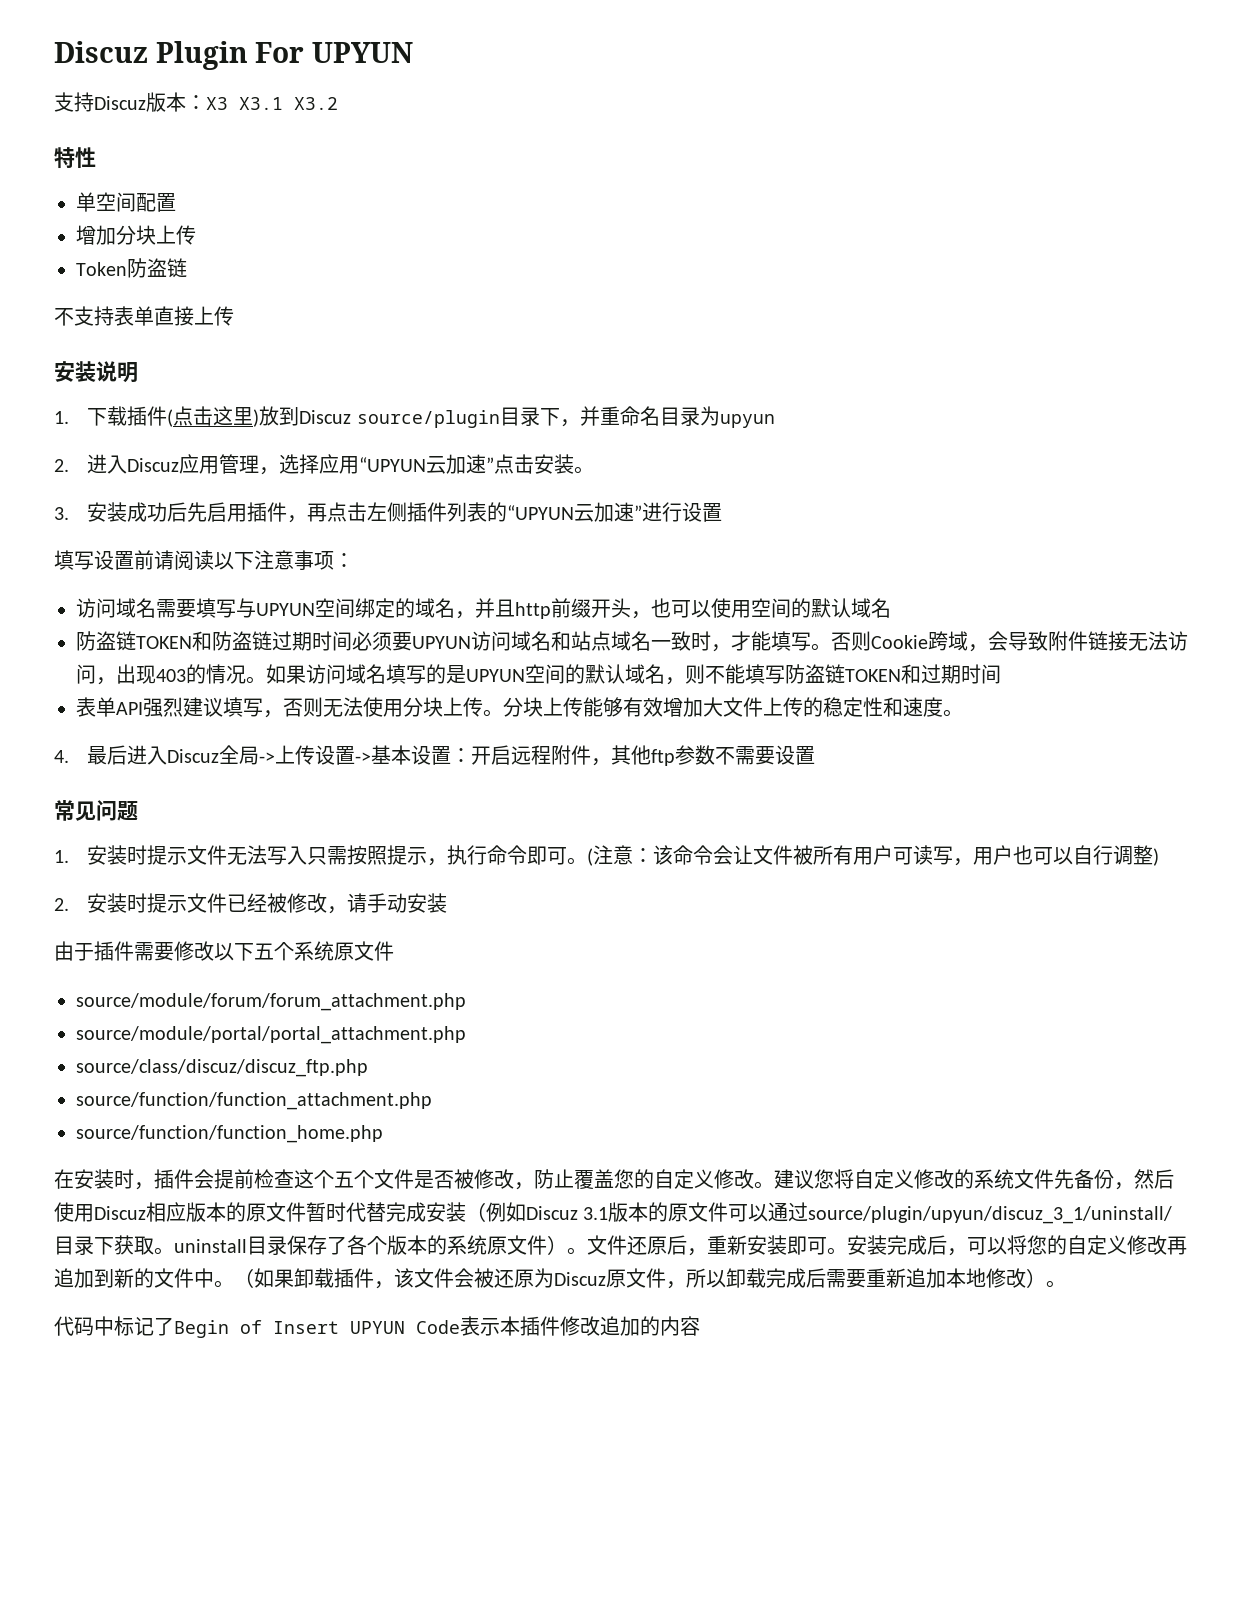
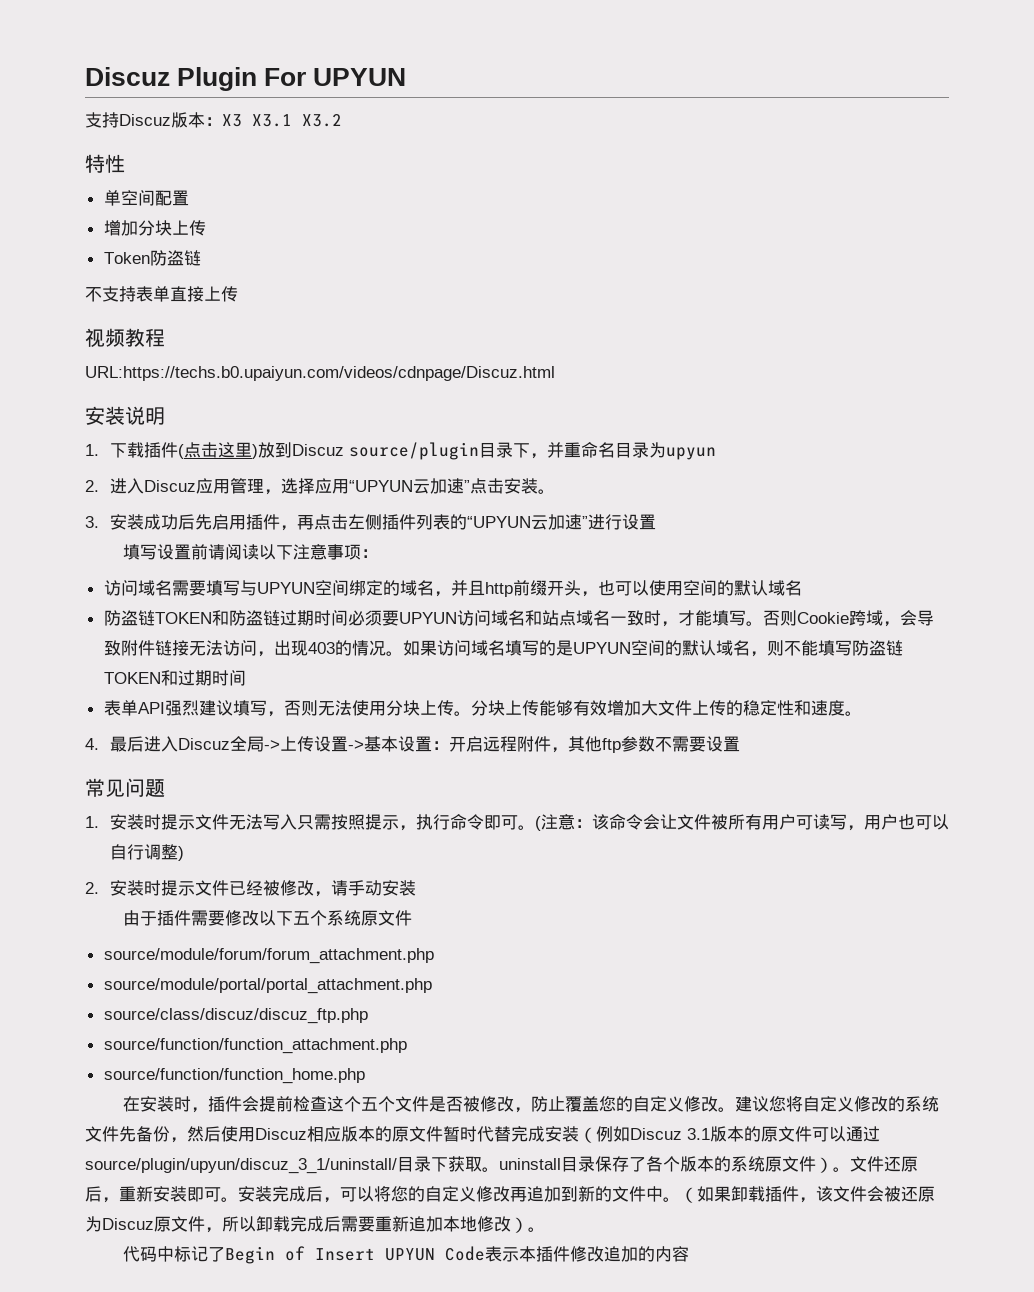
+ 视频教程
+ URL:https://techs.b0.upaiyun.com/videos/cdnpage/Discuz.html

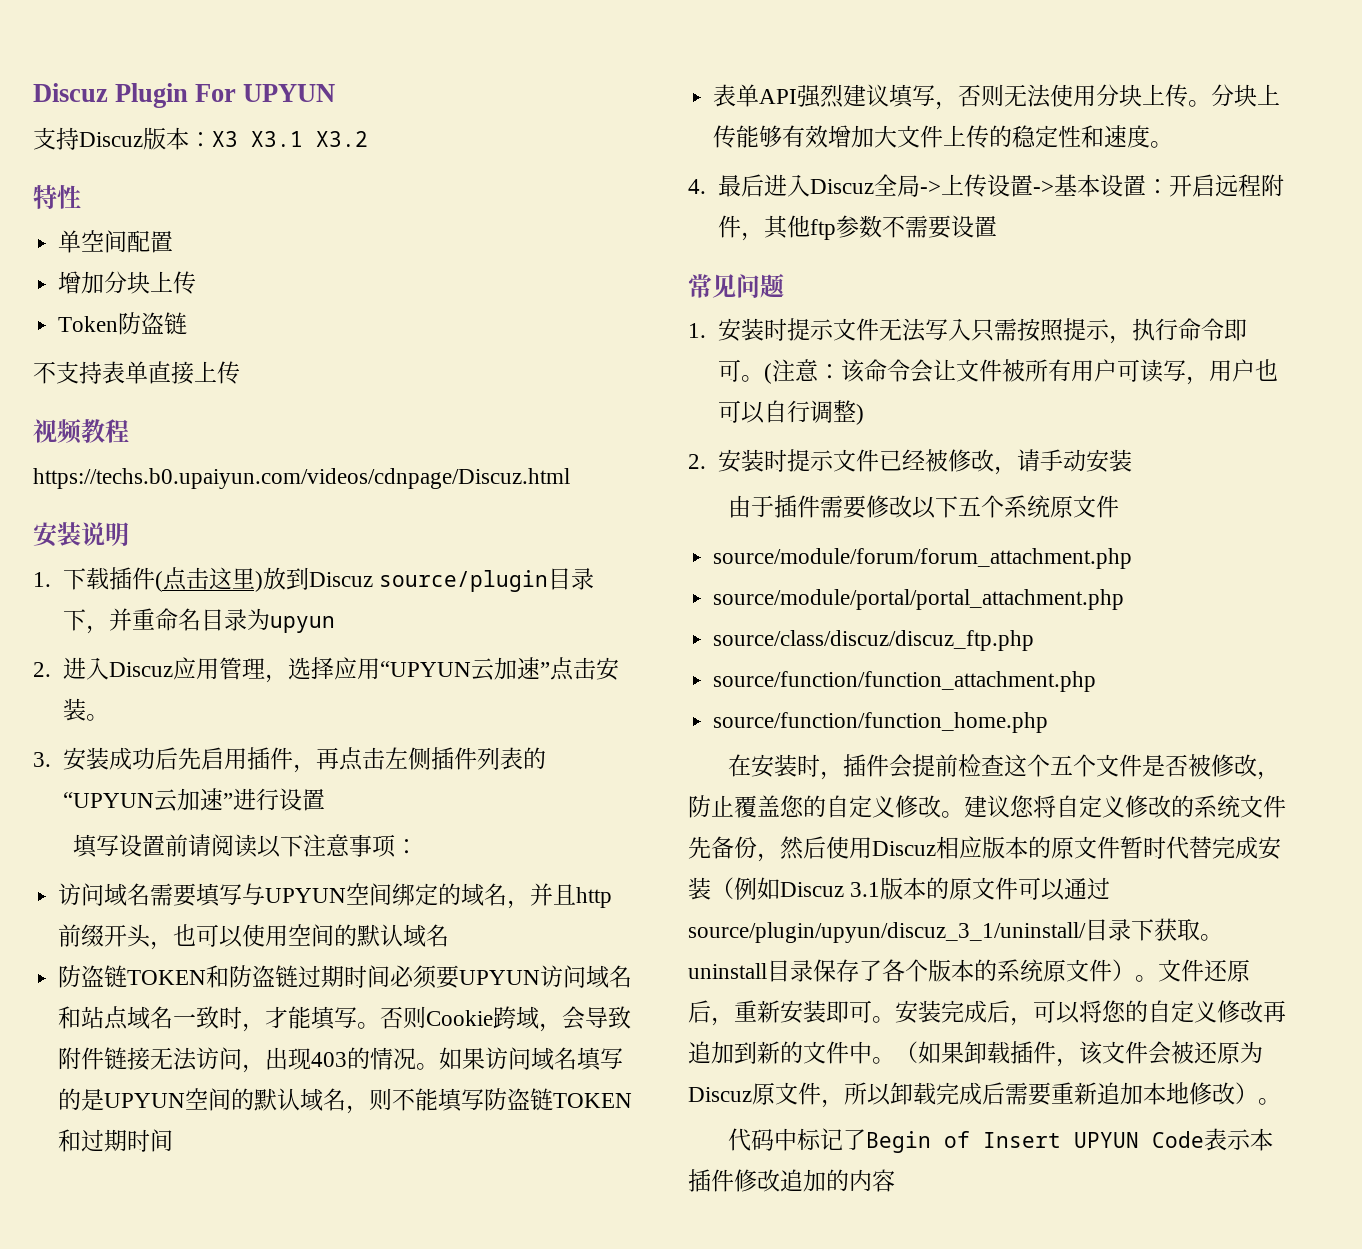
- URL:https://techs.b0.upaiyun.com/videos/cdnpage/Discuz.html
+ https://techs.b0.upaiyun.com/videos/cdnpage/Discuz.html

